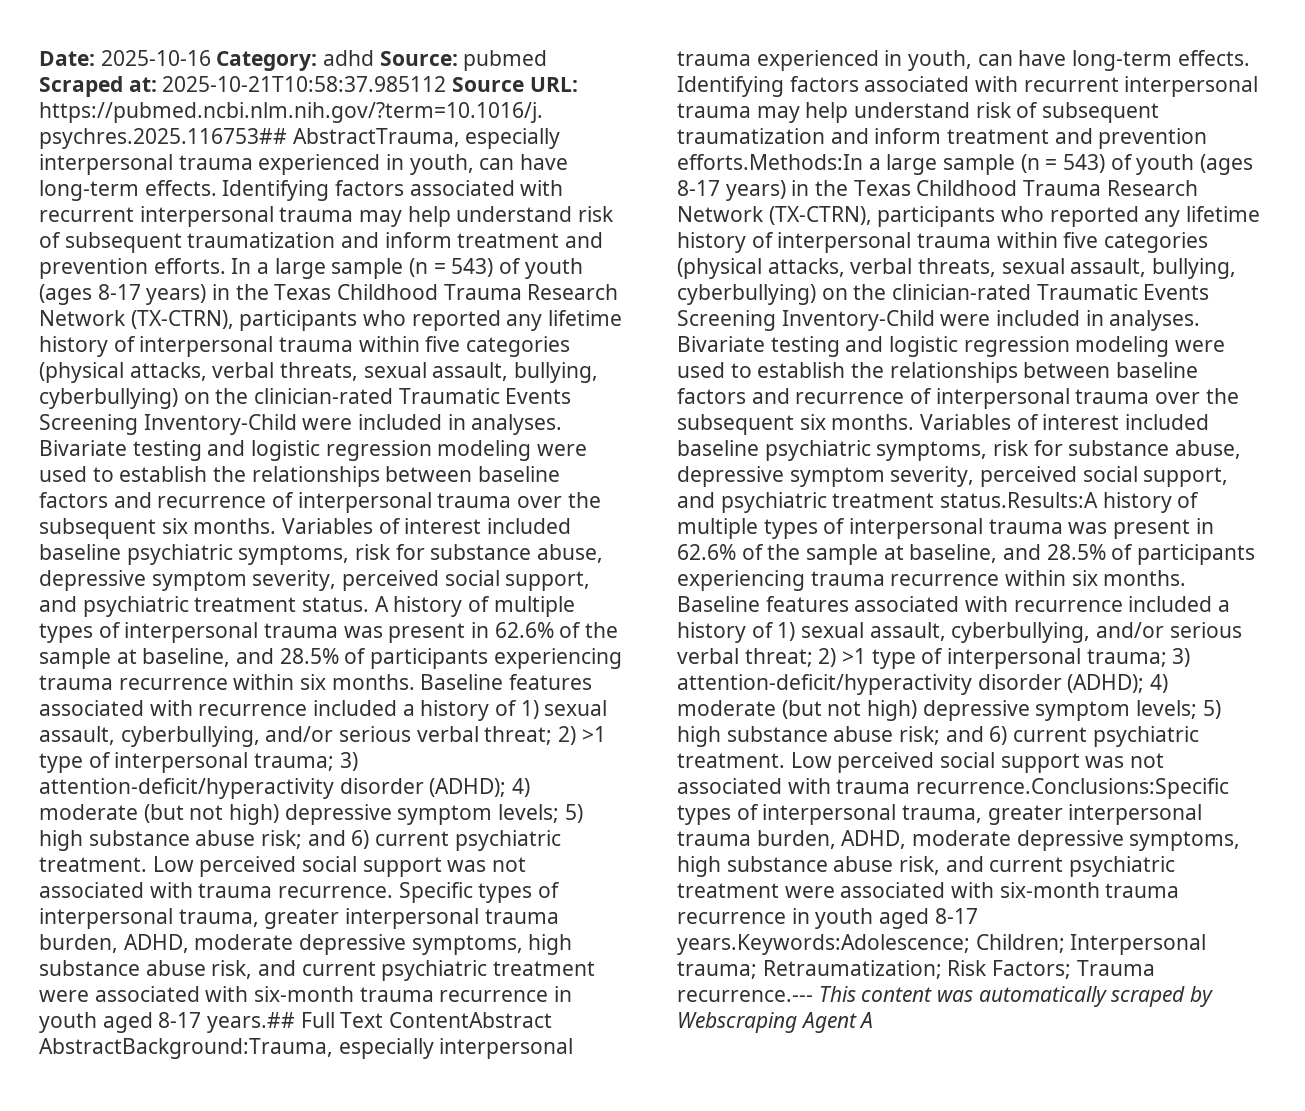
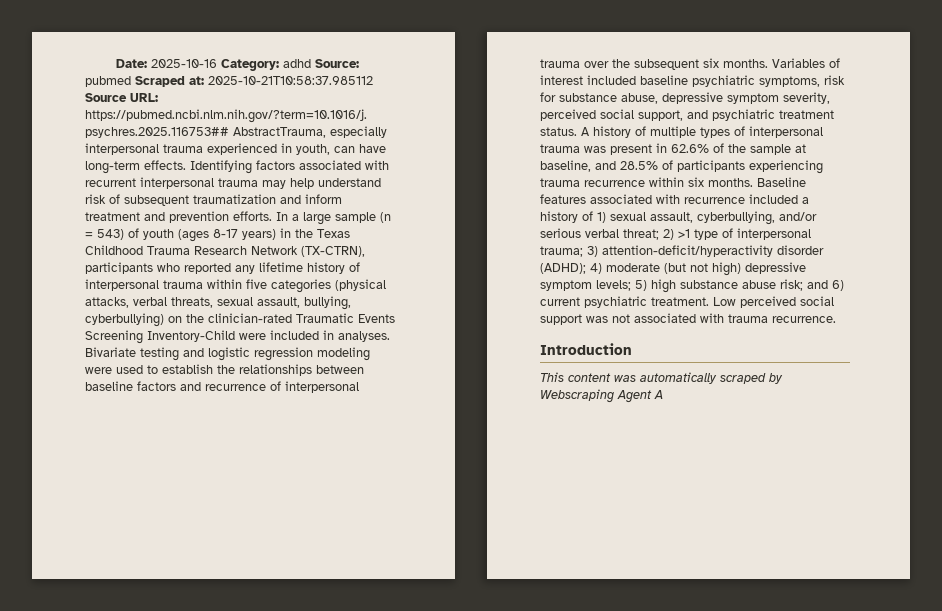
- Low perceived social support was not associated with trauma recurrence. Specific types of interpersonal trauma, greater interpersonal trauma burden, ADHD, moderate depressive symptoms, high substance abuse risk, and current psychiatric treatment were associated with six-month trauma recurrence in youth aged 8-17 years.## Full Text ContentAbstract AbstractBackground:Trauma, especially interpersonal trauma experienced in youth, can have long-term effects. Identifying factors associated with recurrent interpersonal trauma may help understand risk of subsequent traumatization and inform treatment and prevention efforts.Methods:In a large sample (n = 543) of youth (ages 8-17 years) in the Texas Childhood Trauma Research Network (TX-CTRN), participants who reported any lifetime history of interpersonal trauma within five categories (physical attacks, verbal threats, sexual assault, bullying, cyberbullying) on the clinician-rated Traumatic Events Screening Inventory-Child were included in analyses. Bivariate testing and logistic regression modeling were used to establish the relationships between baseline factors and recurrence of interpersonal trauma over the subsequent six months. Variables of interest included baseline psychiatric symptoms, risk for substance abuse, depressive symptom severity, perceived social support, and psychiatric treatment status.Results:A history of multiple types of interpersonal trauma was present in 62.6% of the sample at baseline, and 28.5% of participants experiencing trauma recurrence within six months. Baseline features associated with recurrence included a history of 1) sexual assault, cyberbullying, and/or serious verbal threat; 2) >1 type of interpersonal trauma; 3) attention-deficit/hyperactivity disorder (ADHD); 4) moderate (but not high) depressive symptom levels; 5) high substance abuse risk; and 6) current psychiatric treatment. Low perceived social support was not associated with trauma recurrence.Conclusions:Specific types of interpersonal trauma, greater interpersonal trauma burden, ADHD, moderate depressive symptoms, high substance abuse risk, and current psychiatric treatment were associated with six-month trauma recurrence in youth aged 8-17 years.Keywords:Adolescence; Children; Interpersonal trauma; Retraumatization; Risk Factors; Trauma recurrence.--- This content was automatically scraped by Webscraping Agent A
+ Low perceived social support was not associated with trauma recurrence.
+ Introduction
+ This content was automatically scraped by Webscraping Agent A

